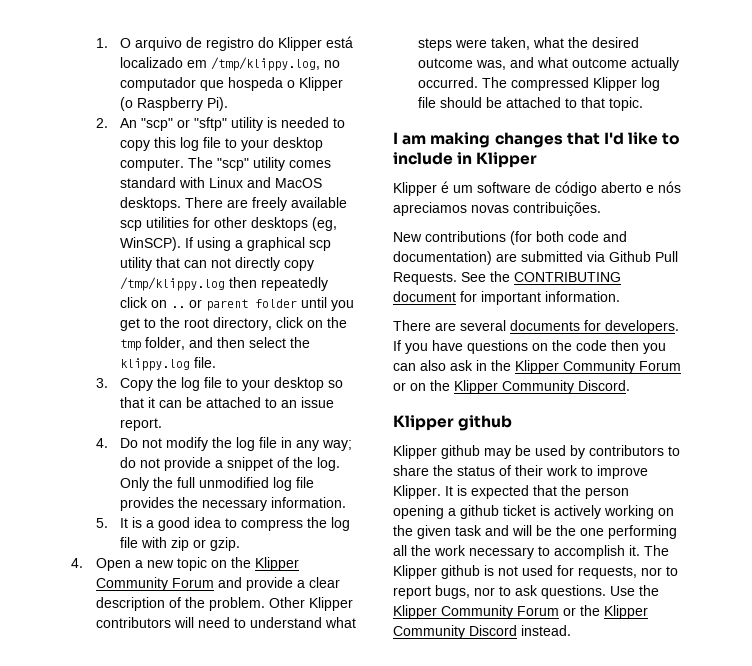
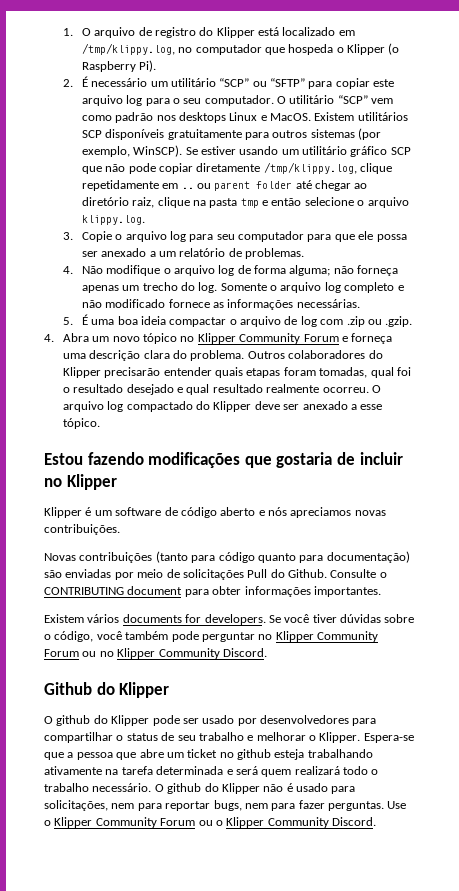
- 2. An "scp" or "sftp" utility is needed to copy this log file to your desktop computer. The "scp" utility comes standard with Linux and MacOS desktops. There are freely available scp utilities for other desktops (eg, WinSCP). If using a graphical scp utility that can not directly copy /tmp/klippy.log then repeatedly click on .. or parent folder until you get to the root directory, click on the tmp folder, and then select the klippy.log file.
- 3. Copy the log file to your desktop so that it can be attached to an issue report.
- 4. Do not modify the log file in any way; do not provide a snippet of the log. Only the full unmodified log file provides the necessary information.
- 5. It is a good idea to compress the log file with zip or gzip.
- 4. Open a new topic on the Klipper Community Forum and provide a clear description of the problem. Other Klipper contributors will need to understand what steps were taken, what the desired outcome was, and what outcome actually occurred. The compressed Klipper log file should be attached to that topic.
- I am making changes that I'd like to include in Klipper
+ 2. É necessário um utilitário “SCP” ou “SFTP” para copiar este arquivo log para o seu computador. O utilitário “SCP” vem como padrão nos desktops Linux e MacOS. Existem utilitários SCP disponíveis gratuitamente para outros sistemas (por exemplo, WinSCP). Se estiver usando um utilitário gráfico SCP que não pode copiar diretamente /tmp/klippy.log, clique repetidamente em .. ou parent folder até chegar ao diretório raiz, clique na pasta tmp e então selecione o arquivo klippy.log.
+ 3. Copie o arquivo log para seu computador para que ele possa ser anexado a um relatório de problemas.
+ 4. Não modifique o arquivo log de forma alguma; não forneça apenas um trecho do log. Somente o arquivo log completo e não modificado fornece as informações necessárias.
+ 5. É uma boa ideia compactar o arquivo de log com .zip ou .gzip.
+ 4. Abra um novo tópico no Klipper Community Forum e forneça uma descrição clara do problema. Outros colaboradores do Klipper precisarão entender quais etapas foram tomadas, qual foi o resultado desejado e qual resultado realmente ocorreu. O arquivo log compactado do Klipper deve ser anexado a esse tópico.
+ Estou fazendo modificações que gostaria de incluir no Klipper
- New contributions (for both code and documentation) are submitted via Github Pull Requests. See the CONTRIBUTING document for important information.
- There are several documents for developers. If you have questions on the code then you can also ask in the Klipper Community Forum or on the Klipper Community Discord.
- Klipper github
- Klipper github may be used by contributors to share the status of their work to improve Klipper. It is expected that the person opening a github ticket is actively working on the given task and will be the one performing all the work necessary to accomplish it. The Klipper github is not used for requests, nor to report bugs, nor to ask questions. Use the Klipper Community Forum or the Klipper Community Discord instead.
+ Novas contribuições (tanto para código quanto para documentação) são enviadas por meio de solicitações Pull do Github. Consulte o CONTRIBUTING document para obter informações importantes.
+ Existem vários documents for developers. Se você tiver dúvidas sobre o código, você também pode perguntar no Klipper Community Forum ou no Klipper Community Discord.
+ Github do Klipper
+ O github do Klipper pode ser usado por desenvolvedores para compartilhar o status de seu trabalho e melhorar o Klipper. Espera-se que a pessoa que abre um ticket no github esteja trabalhando ativamente na tarefa determinada e será quem realizará todo o trabalho necessário. O github do Klipper não é usado para solicitações, nem para reportar bugs, nem para fazer perguntas. Use o Klipper Community Forum ou o Klipper Community Discord.

